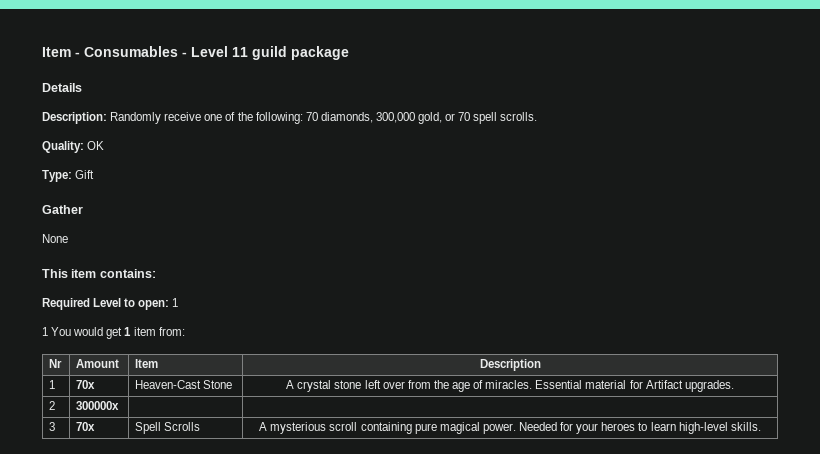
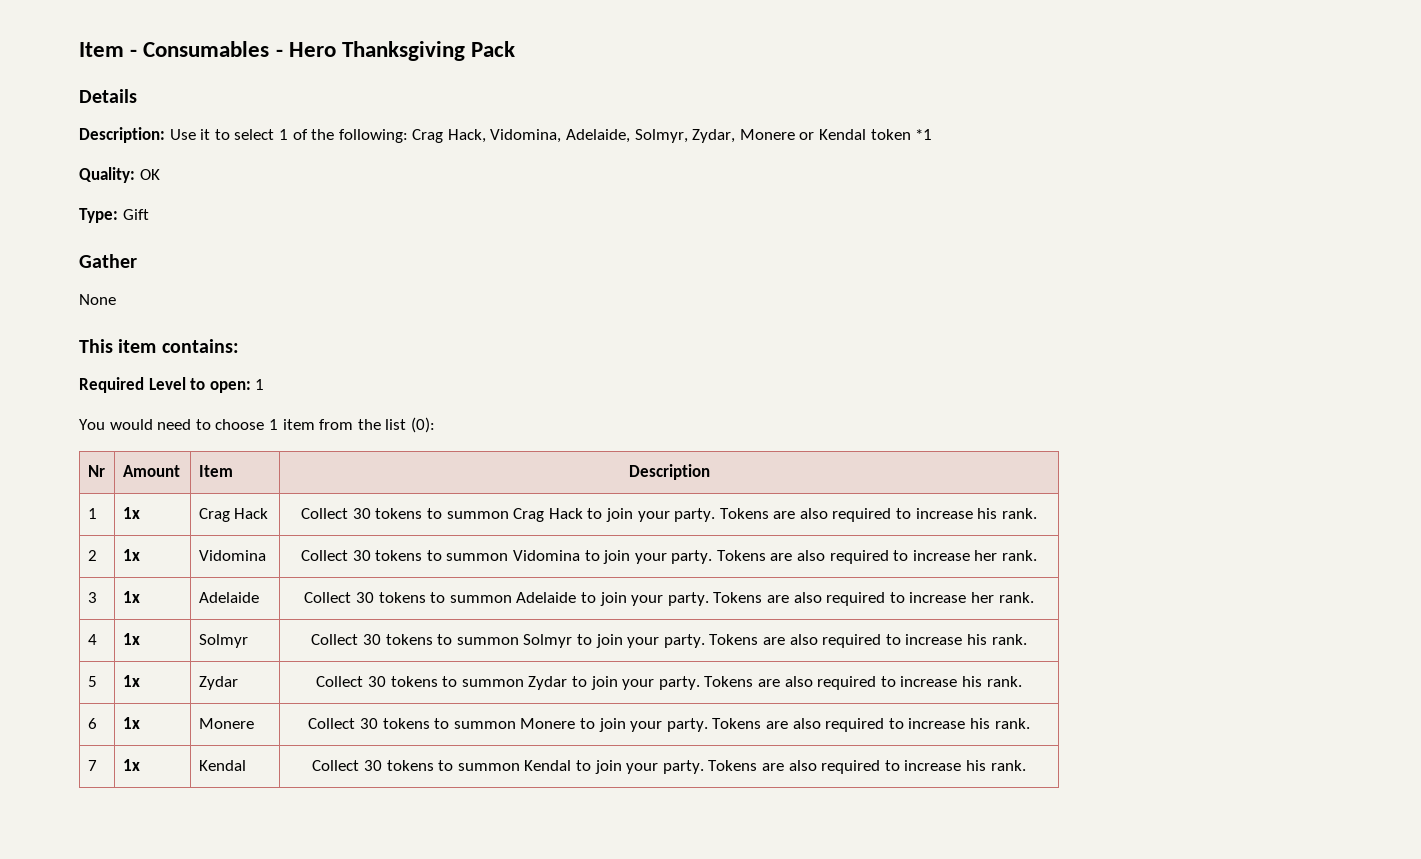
- Item - Consumables - Level 11 guild package
+ Item - Consumables - Hero Thanksgiving Pack
  Details
- Description: Randomly receive one of the following: 70 diamonds, 300,000 gold, or 70 spell scrolls.
+ Description: Use it to select 1 of the following: Crag Hack, Vidomina, Adelaide, Solmyr, Zydar, Monere or Kendal token *1
- 1 You would get 1 item from:
+ You would need to choose 1 item from the list (0):
- 1 | 70x | Heaven-Cast Stone | A crystal stone left over from the age of miracles. Essential material for Artifact upgrades.
- 2 | 300000x | |
- 3 | 70x | Spell Scrolls | A mysterious scroll containing pure magical power. Needed for your heroes to learn high-level skills.
+ 1 | 1x | Crag Hack | Collect 30 tokens to summon Crag Hack to join your party. Tokens are also required to increase his rank.
+ 2 | 1x | Vidomina | Collect 30 tokens to summon Vidomina to join your party. Tokens are also required to increase her rank.
+ 3 | 1x | Adelaide | Collect 30 tokens to summon Adelaide to join your party. Tokens are also required to increase her rank.
+ 4 | 1x | Solmyr | Collect 30 tokens to summon Solmyr to join your party. Tokens are also required to increase his rank.
+ 5 | 1x | Zydar | Collect 30 tokens to summon Zydar to join your party. Tokens are also required to increase his rank.
+ 6 | 1x | Monere | Collect 30 tokens to summon Monere to join your party. Tokens are also required to increase his rank.
+ 7 | 1x | Kendal | Collect 30 tokens to summon Kendal to join your party. Tokens are also required to increase his rank.

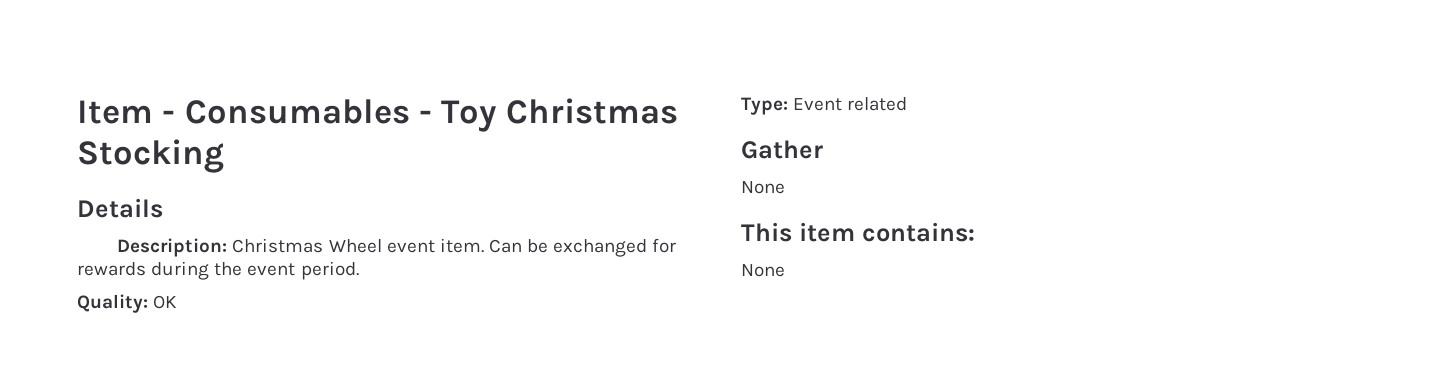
- Item - Consumables - Hero Thanksgiving Pack
+ Item - Consumables - Toy Christmas Stocking
- Description: Use it to select 1 of the following: Crag Hack, Vidomina, Adelaide, Solmyr, Zydar, Monere or Kendal token *1
+ Description: Christmas Wheel event item. Can be exchanged for rewards during the event period.
- Type: Gift
+ Type: Event related
  This item contains:
- Required Level to open: 1
- You would need to choose 1 item from the list (0):
- Nr | Amount | Item | Description
- 1 | 1x | Crag Hack | Collect 30 tokens to summon Crag Hack to join your party. Tokens are also required to increase his rank.
- 2 | 1x | Vidomina | Collect 30 tokens to summon Vidomina to join your party. Tokens are also required to increase her rank.
- 3 | 1x | Adelaide | Collect 30 tokens to summon Adelaide to join your party. Tokens are also required to increase her rank.
- 4 | 1x | Solmyr | Collect 30 tokens to summon Solmyr to join your party. Tokens are also required to increase his rank.
- 5 | 1x | Zydar | Collect 30 tokens to summon Zydar to join your party. Tokens are also required to increase his rank.
- 6 | 1x | Monere | Collect 30 tokens to summon Monere to join your party. Tokens are also required to increase his rank.
- 7 | 1x | Kendal | Collect 30 tokens to summon Kendal to join your party. Tokens are also required to increase his rank.
+ None

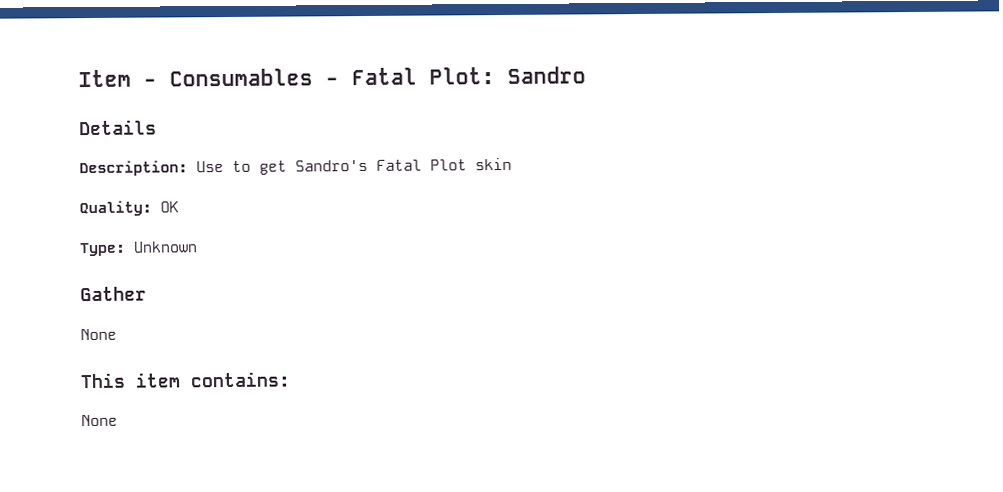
- Item - Consumables - Toy Christmas Stocking
+ Item - Consumables - Fatal Plot: Sandro
- Description: Christmas Wheel event item. Can be exchanged for rewards during the event period.
+ Description: Use to get Sandro's Fatal Plot skin
- Type: Event related
+ Type: Unknown

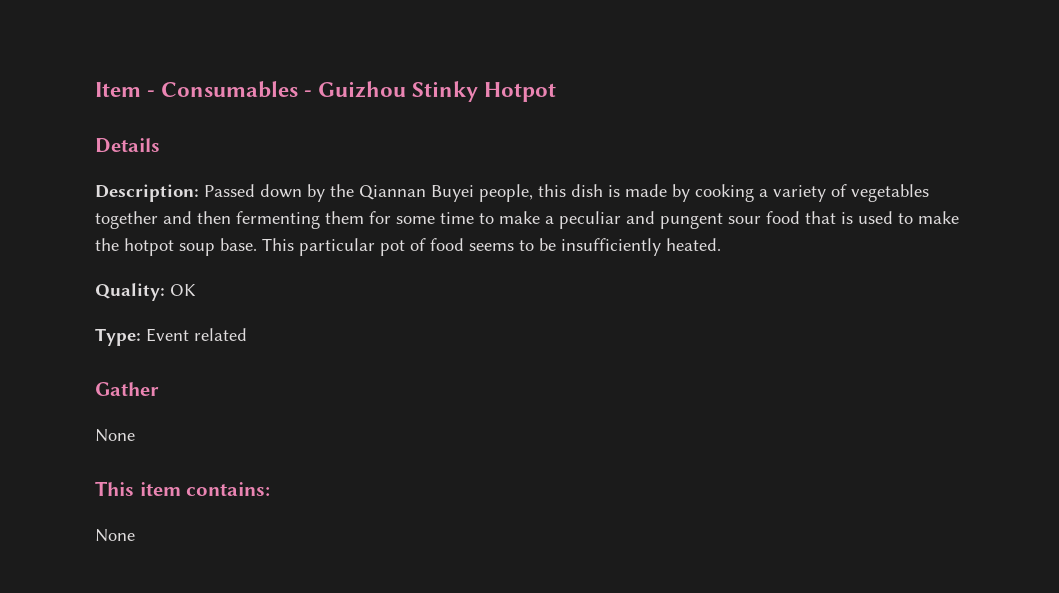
- Item - Consumables - Fatal Plot: Sandro
+ Item - Consumables - Guizhou Stinky Hotpot
- Description: Use to get Sandro's Fatal Plot skin
+ Description: Passed down by the Qiannan Buyei people, this dish is made by cooking a variety of vegetables together and then fermenting them for some time to make a peculiar and pungent sour food that is used to make the hotpot soup base. This particular pot of food seems to be insufficiently heated.
- Type: Unknown
+ Type: Event related

